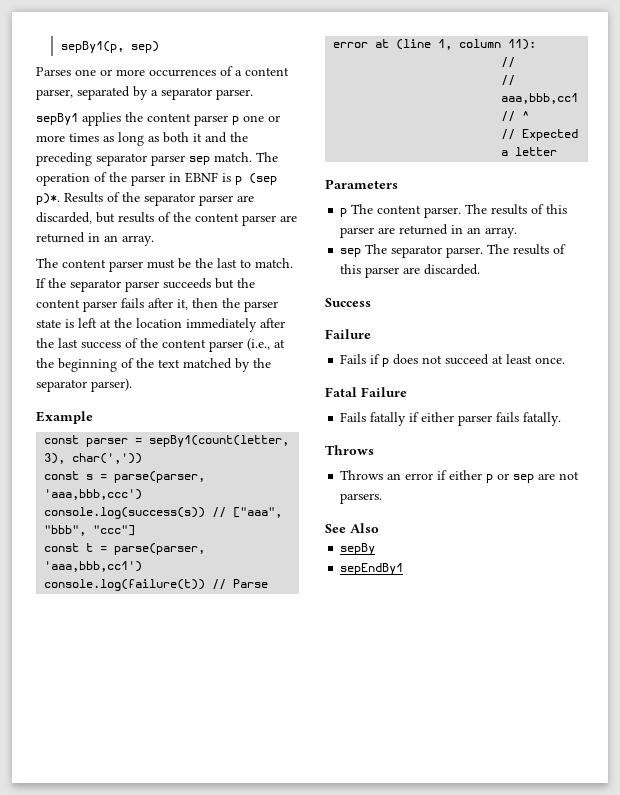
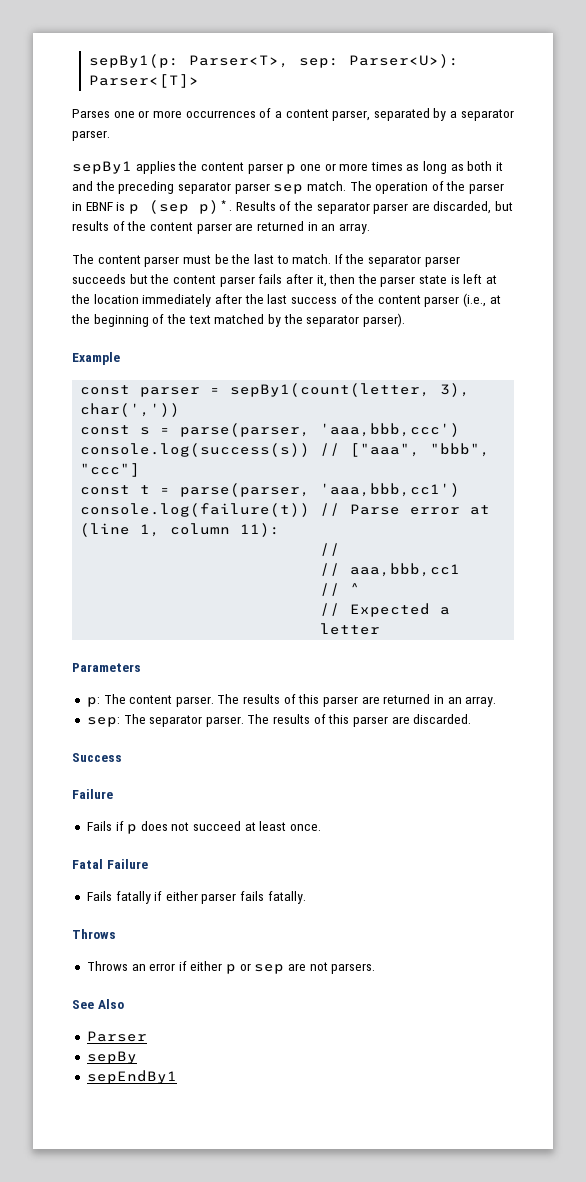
- sepBy1(p, sep)
+ sepBy1(p: Parser<T>, sep: Parser<U>): Parser<[T]>
- p The content parser.
+ p: The content parser.
- sep The separator parser.
+ sep: The separator parser.
+ Parser

